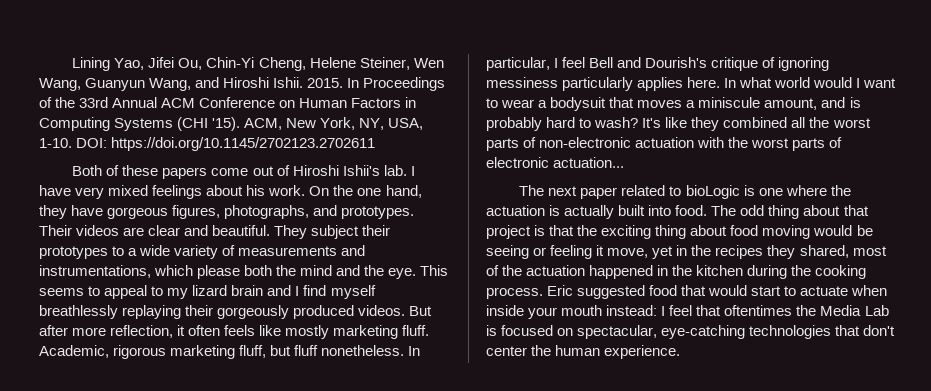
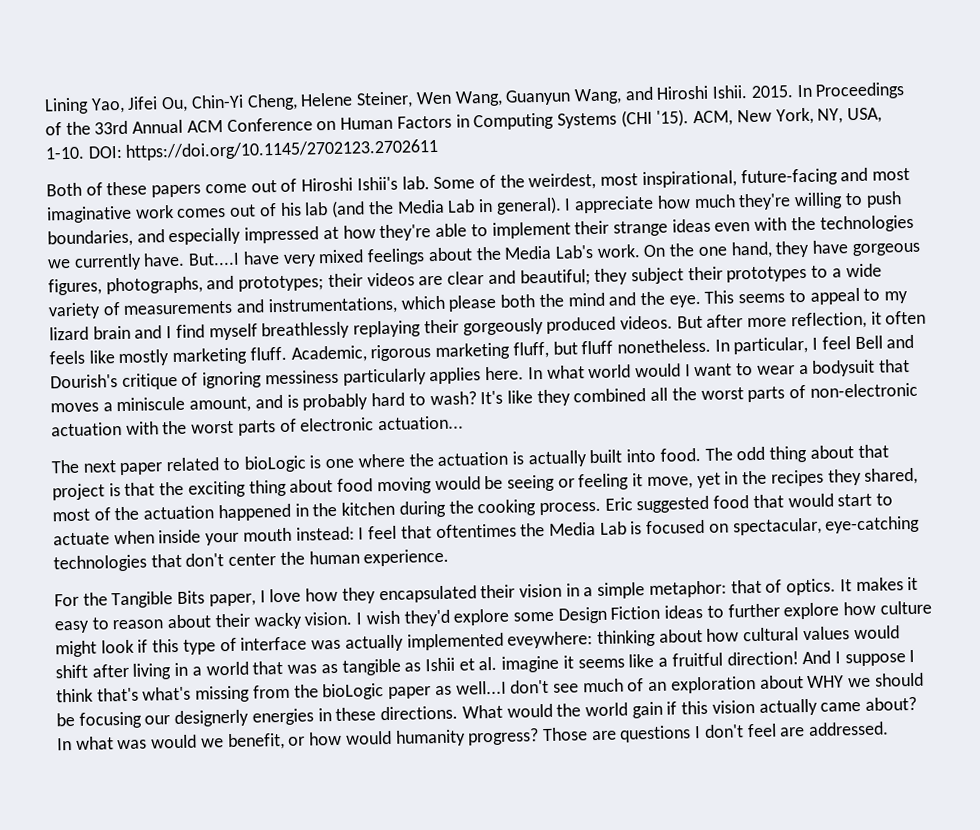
- I have very mixed feelings about his work.
+ Some of the weirdest, most inspirational, future-facing and most imaginative work comes out of his lab (and the Media Lab in general). I appreciate how much they're willing to push boundaries, and especially impressed at how they're able to implement their strange ideas even with the technologies we currently have. But....I have very mixed feelings about the Media Lab's work.
- On the one hand, they have gorgeous figures, photographs, and prototypes. Their videos are clear and beautiful. They subject their prototypes to a wide variety of measurements and instrumentations, which please both the mind and the eye.
+ On the one hand, they have gorgeous figures, photographs, and prototypes; their videos are clear and beautiful; they subject their prototypes to a wide variety of measurements and instrumentations, which please both the mind and the eye.
+ For the Tangible Bits paper, I love how they encapsulated their vision in a simple metaphor: that of optics. It makes it easy to reason about their wacky vision. I wish they'd explore some Design Fiction ideas to further explore how culture might look if this type of interface was actually implemented eveywhere: thinking about how cultural values would shift after living in a world that was as tangible as Ishii et al. imagine it seems like a fruitful direction! And I suppose I think that's what's missing from the bioLogic paper as well...I don't see much of an exploration about WHY we should be focusing our designerly energies in these directions. What would the world gain if this vision actually came about? In what was would we benefit, or how would humanity progress? Those are questions I don't feel are addressed.

